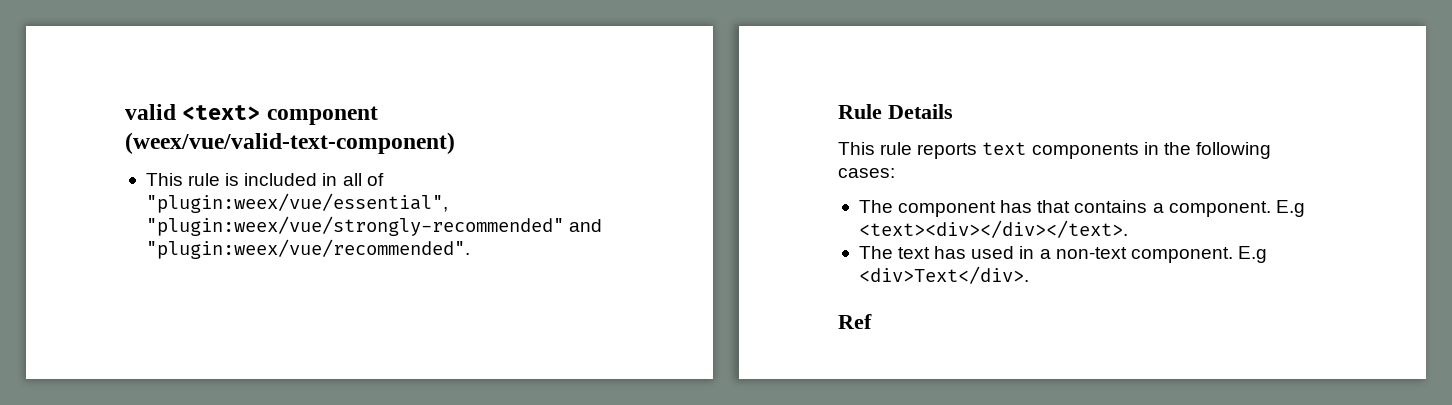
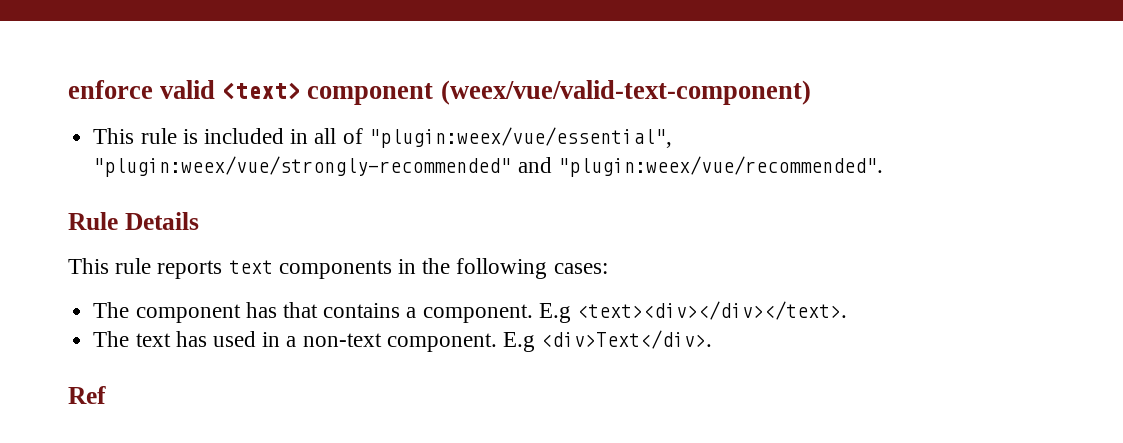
- valid <text> component (weex/vue/valid-text-component)
+ enforce valid <text> component (weex/vue/valid-text-component)

